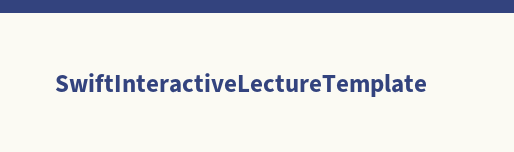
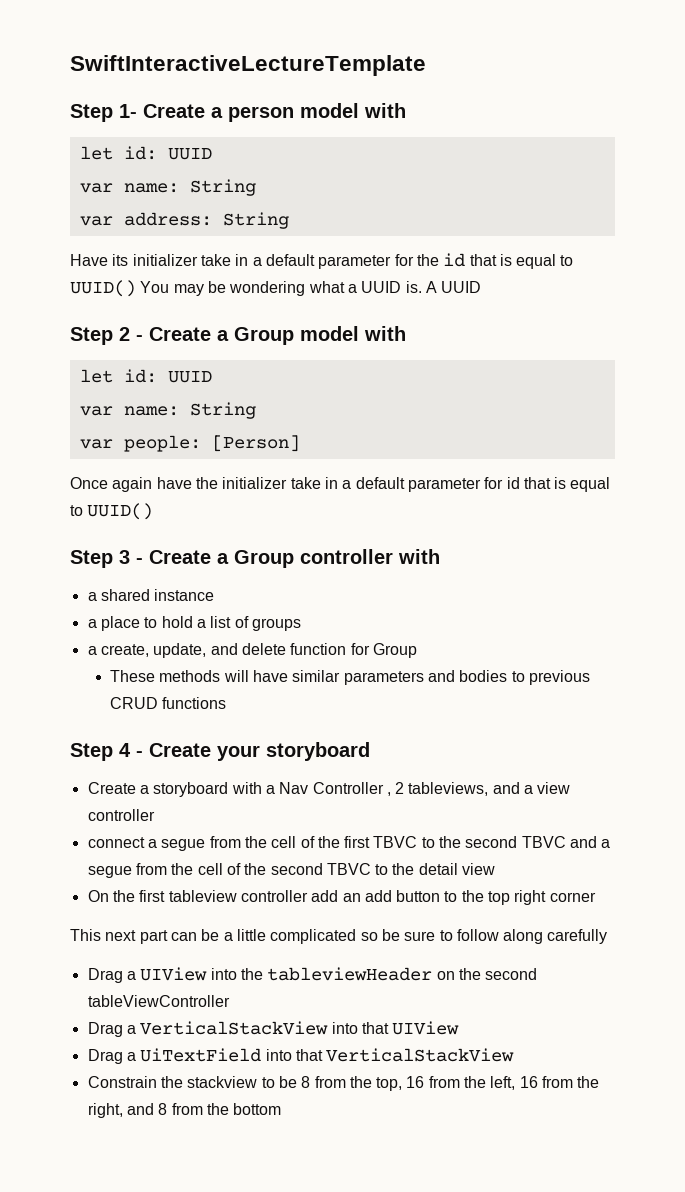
+ Step 1- Create a person model with
+ let id: UUID
+ var name: String
+ var address: String
+ Have its initializer take in a default parameter for the id that is equal to UUID() You may be wondering what a UUID is. A UUID
+ Step 2 - Create a Group model with
+ let id: UUID
+ var name: String
+ var people: [Person]
+ Once again have the initializer take in a default parameter for id that is equal to UUID()
+ Step 3 - Create a Group controller with
+ a shared instance
+ a place to hold a list of groups
+ a create, update, and delete function for Group
+ These methods will have similar parameters and bodies to previous CRUD functions
+ Step 4 - Create your storyboard
+ Create a storyboard with a Nav Controller , 2 tableviews, and a view controller
+ connect a segue from the cell of the first TBVC to the second TBVC and a segue from the cell of the second TBVC to the detail view
+ On the first tableview controller add an add button to the top right corner
+ This next part can be a little complicated so be sure to follow along carefully
+ Drag a UIView into the tableviewHeader on the second tableViewController
+ Drag a VerticalStackView into that UIView
+ Drag a UiTextField into that VerticalStackView
+ Constrain the stackview to be 8 from the top, 16 from the left, 16 from the right, and 8 from the bottom

